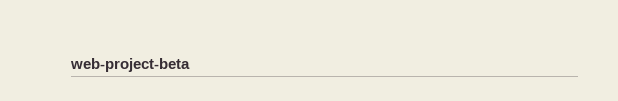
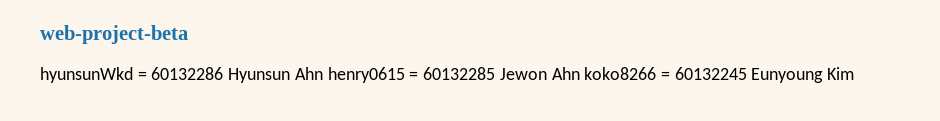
+ hyunsunWkd = 60132286 Hyunsun Ahn henry0615 = 60132285 Jewon Ahn koko8266 = 60132245 Eunyoung Kim

